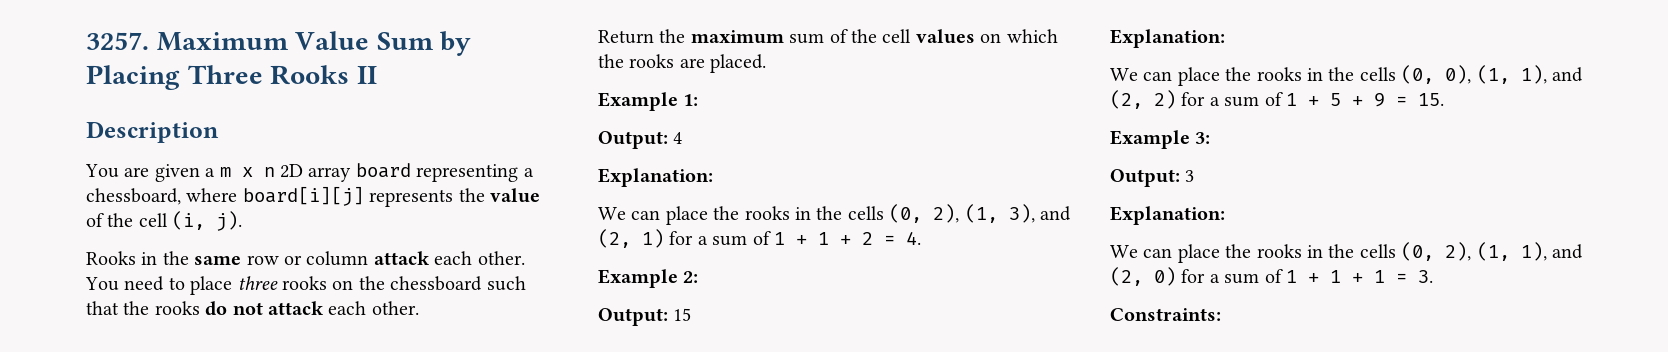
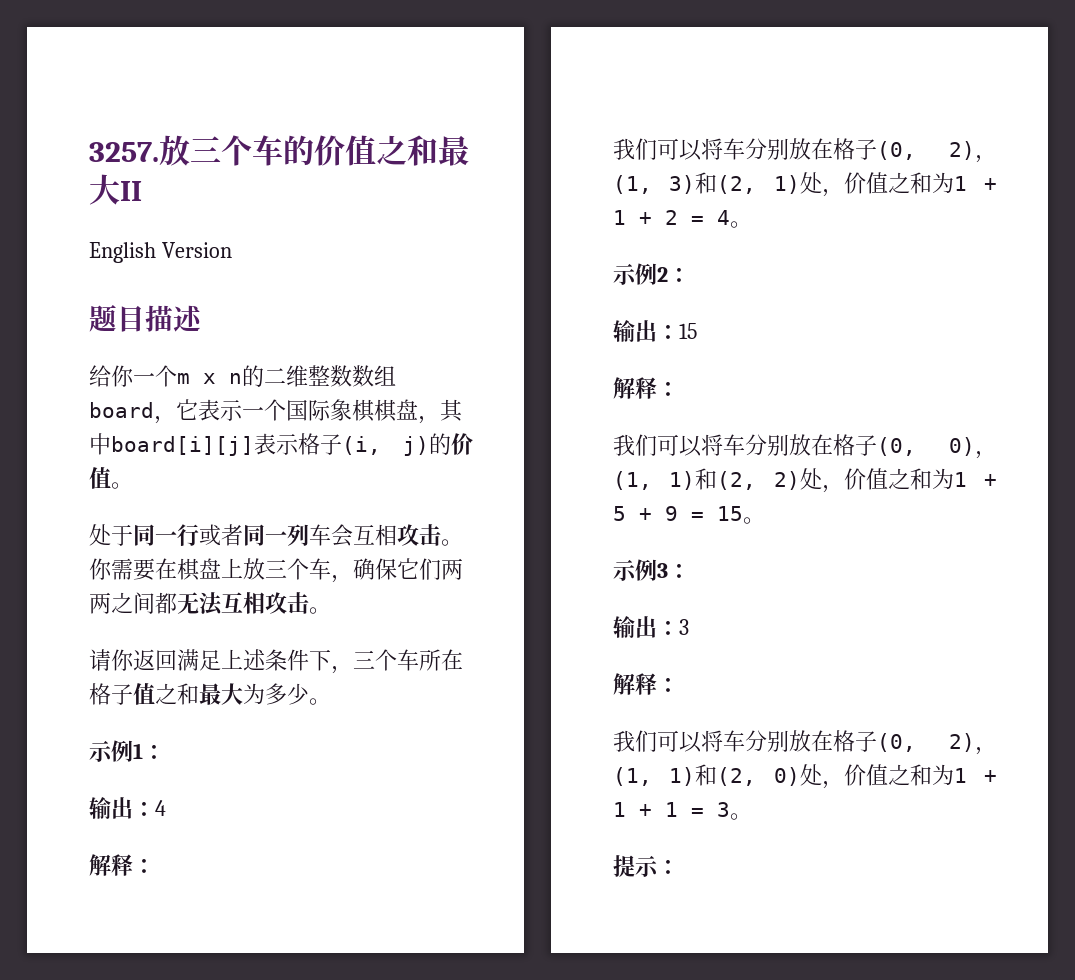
- Maximum Value Sum by Placing Three Rooks II
- Description
- You are given a m x n 2D array board representing a chessboard, where board[i][j] represents the value of the cell (i, j).
- Rooks in the same row or column attack each other. You need to place three rooks on the chessboard such that the rooks do not attack each other.
- Return the maximum sum of the cell values on which the rooks are placed.
- Example 1:
- Output: 4
- Explanation:
- We can place the rooks in the cells (0, 2), (1, 3), and (2, 1) for a sum of 1 + 1 + 2 = 4.
- Example 2:
- Output: 15
- Explanation:
- We can place the rooks in the cells (0, 0), (1, 1), and (2, 2) for a sum of 1 + 5 + 9 = 15.
- Example 3:
- Output: 3
- Explanation:
- We can place the rooks in the cells (0, 2), (1, 1), and (2, 0) for a sum of 1 + 1 + 1 = 3.
- Constraints:
+ 放三个车的价值之和最大II
+ English Version
+ 题目描述
+ 给你一个m x n的二维整数数组board，它表示一个国际象棋棋盘，其中board[i][j]表示格子(i, j)的价值。
+ 处于同一行或者同一列车会互相攻击。你需要在棋盘上放三个车，确保它们两两之间都无法互相攻击。
+ 请你返回满足上述条件下，三个车所在格子值之和最大为多少。
+ 示例1：
+ 输出：4
+ 解释：
+ 我们可以将车分别放在格子(0, 2)，(1, 3)和(2, 1)处，价值之和为1 + 1 + 2 = 4。
+ 示例2：
+ 输出：15
+ 解释：
+ 我们可以将车分别放在格子(0, 0)，(1, 1)和(2, 2)处，价值之和为1 + 5 + 9 = 15。
+ 示例3：
+ 输出：3
+ 解释：
+ 我们可以将车分别放在格子(0, 2)，(1, 1)和(2, 0)处，价值之和为1 + 1 + 1 = 3。
+ 提示：

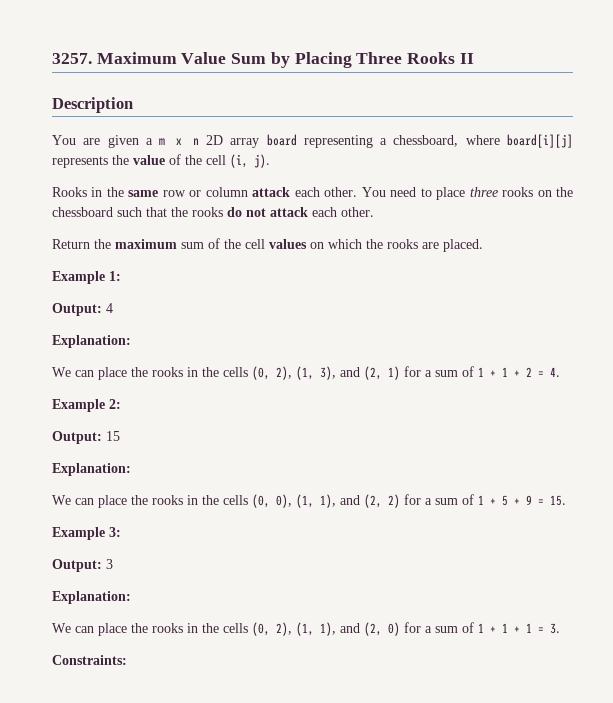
- 放三个车的价值之和最大II
- English Version
- 题目描述
- 给你一个m x n的二维整数数组board，它表示一个国际象棋棋盘，其中board[i][j]表示格子(i, j)的价值。
- 处于同一行或者同一列车会互相攻击。你需要在棋盘上放三个车，确保它们两两之间都无法互相攻击。
- 请你返回满足上述条件下，三个车所在格子值之和最大为多少。
- 示例1：
- 输出：4
- 解释：
- 我们可以将车分别放在格子(0, 2)，(1, 3)和(2, 1)处，价值之和为1 + 1 + 2 = 4。
- 示例2：
- 输出：15
- 解释：
- 我们可以将车分别放在格子(0, 0)，(1, 1)和(2, 2)处，价值之和为1 + 5 + 9 = 15。
- 示例3：
- 输出：3
- 解释：
- 我们可以将车分别放在格子(0, 2)，(1, 1)和(2, 0)处，价值之和为1 + 1 + 1 = 3。
- 提示：
+ Maximum Value Sum by Placing Three Rooks II
+ Description
+ You are given a m x n 2D array board representing a chessboard, where board[i][j] represents the value of the cell (i, j).
+ Rooks in the same row or column attack each other. You need to place three rooks on the chessboard such that the rooks do not attack each other.
+ Return the maximum sum of the cell values on which the rooks are placed.
+ Example 1:
+ Output: 4
+ Explanation:
+ We can place the rooks in the cells (0, 2), (1, 3), and (2, 1) for a sum of 1 + 1 + 2 = 4.
+ Example 2:
+ Output: 15
+ Explanation:
+ We can place the rooks in the cells (0, 0), (1, 1), and (2, 2) for a sum of 1 + 5 + 9 = 15.
+ Example 3:
+ Output: 3
+ Explanation:
+ We can place the rooks in the cells (0, 2), (1, 1), and (2, 0) for a sum of 1 + 1 + 1 = 3.
+ Constraints:

